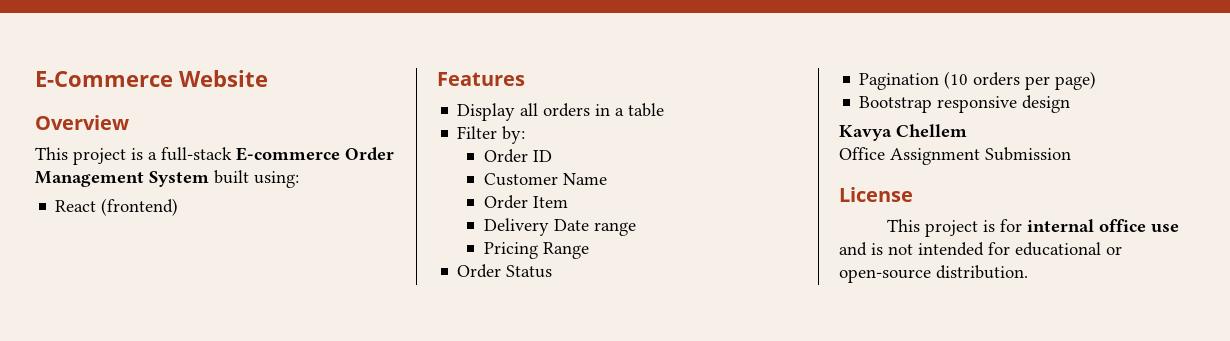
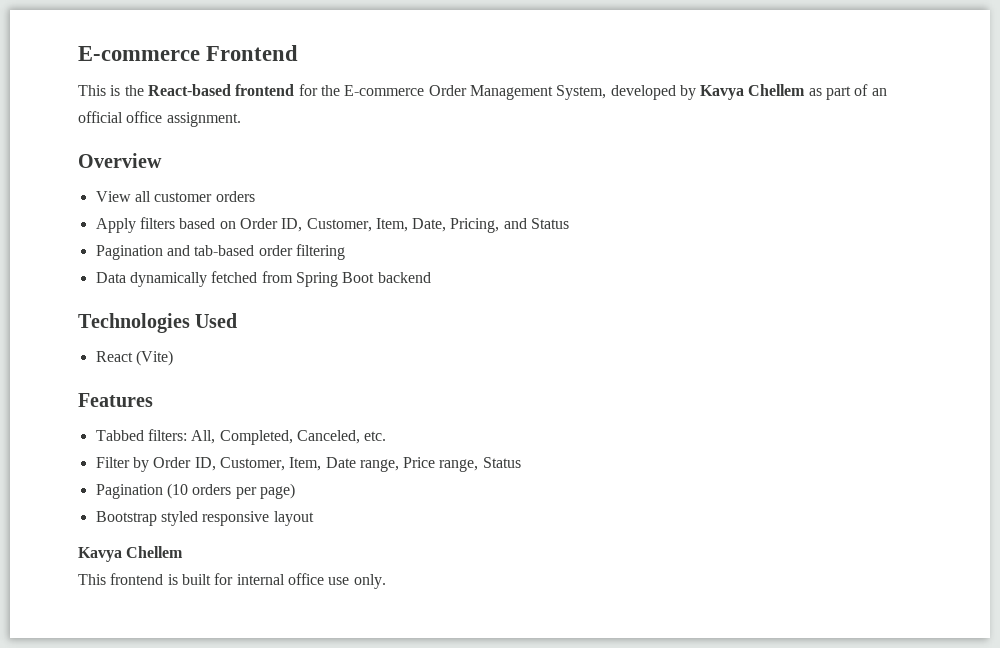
- E-Commerce Website
+ E-commerce Frontend
+ This is the React-based frontend for the E-commerce Order Management System, developed by Kavya Chellem as part of an official office assignment.
  Overview
- This project is a full-stack E-commerce Order Management System built using:
+ View all customer orders
+ Apply filters based on Order ID, Customer, Item, Date, Pricing, and Status
+ Pagination and tab-based order filtering
+ Data dynamically fetched from Spring Boot backend
+ Technologies Used
- React (frontend)
+ React (Vite)
- Display all orders in a table
- Filter by:
- Order ID
- Customer Name
- Order Item
- Delivery Date range
- Pricing Range
- Order Status
+ Tabbed filters: All, Completed, Canceled, etc.
+ Filter by Order ID, Customer, Item, Date range, Price range, Status
- Bootstrap responsive design
+ Bootstrap styled responsive layout
- Office Assignment Submission
- License
- This project is for internal office use and is not intended for educational or open-source distribution.
+ This frontend is built for internal office use only.

